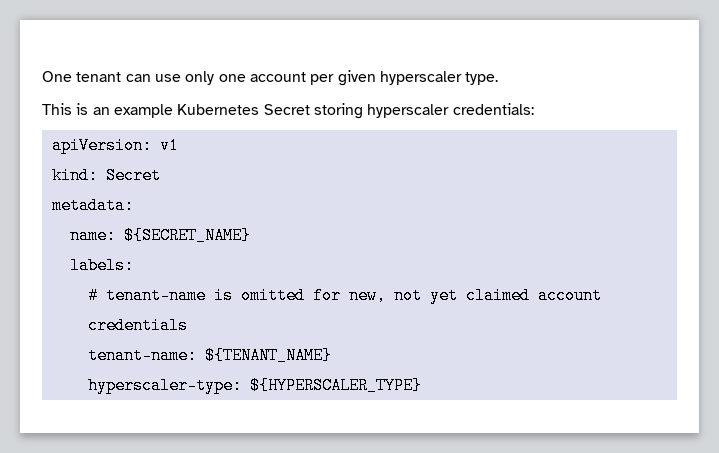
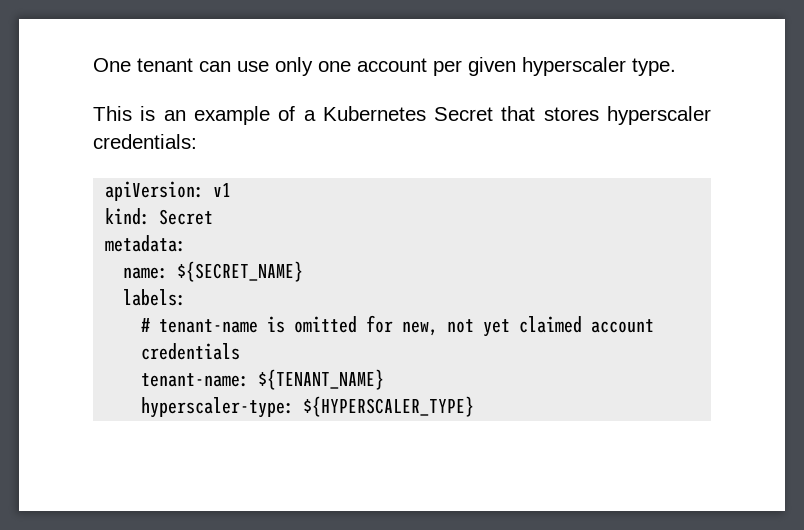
- This is an example Kubernetes Secret storing hyperscaler credentials:
+ This is an example of a Kubernetes Secret that stores hyperscaler credentials:

